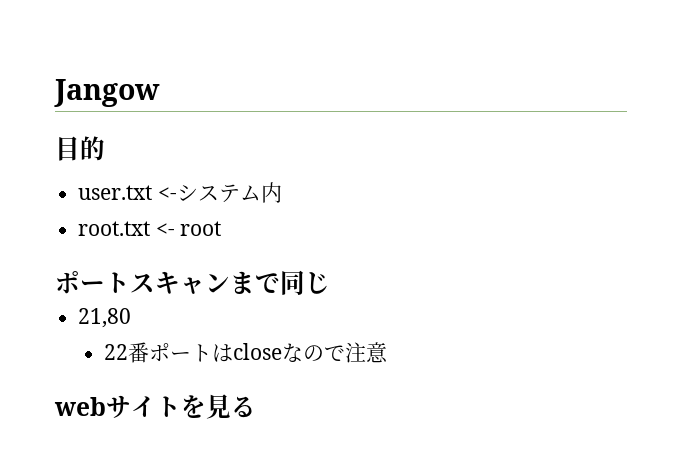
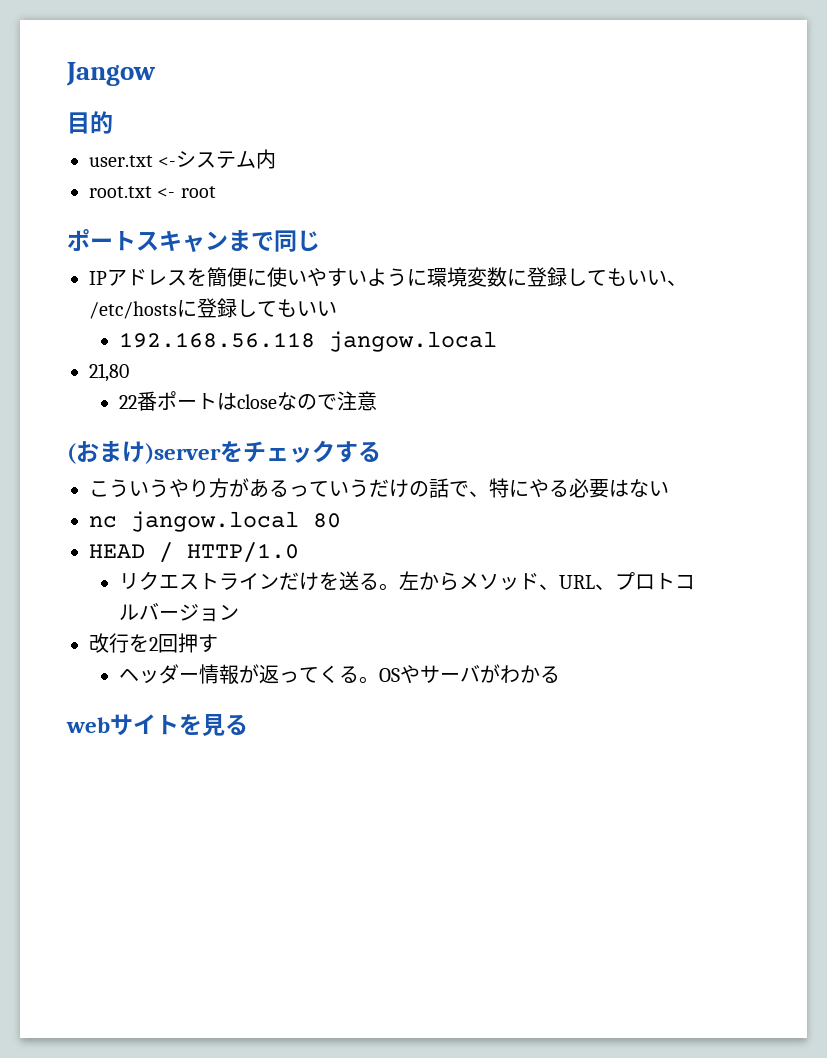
+ IPアドレスを簡便に使いやすいように環境変数に登録してもいい、/etc/hostsに登録してもいい
+ 192.168.56.118 jangow.local
+ (おまけ)serverをチェックする
+ こういうやり方があるっていうだけの話で、特にやる必要はない
+ nc jangow.local 80
+ HEAD / HTTP/1.0
+ リクエストラインだけを送る。左からメソッド、URL、プロトコルバージョン
+ 改行を2回押す
+ ヘッダー情報が返ってくる。OSやサーバがわかる

